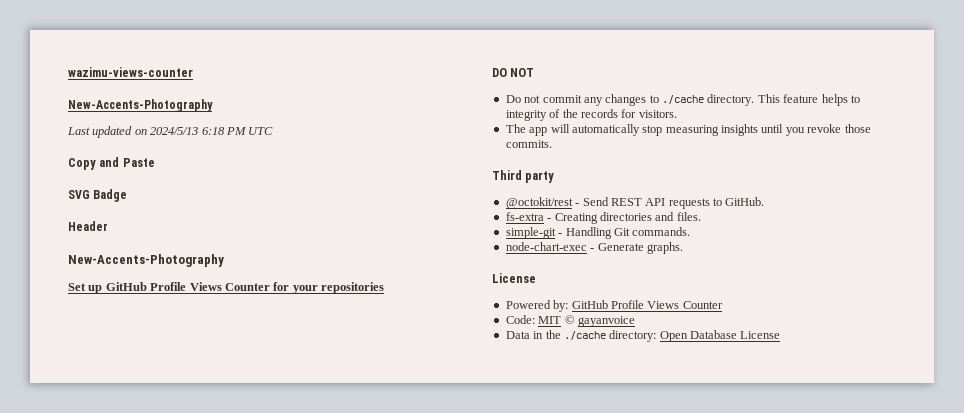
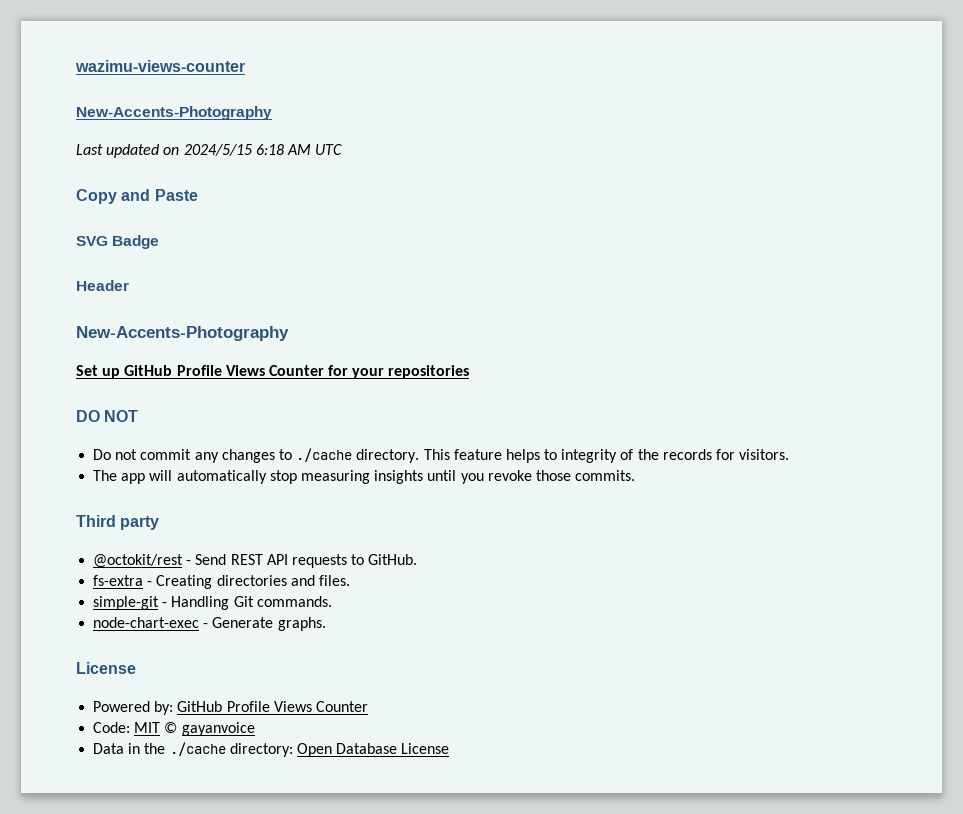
- Last updated on 2024/5/13 6:18 PM UTC
+ Last updated on 2024/5/15 6:18 AM UTC

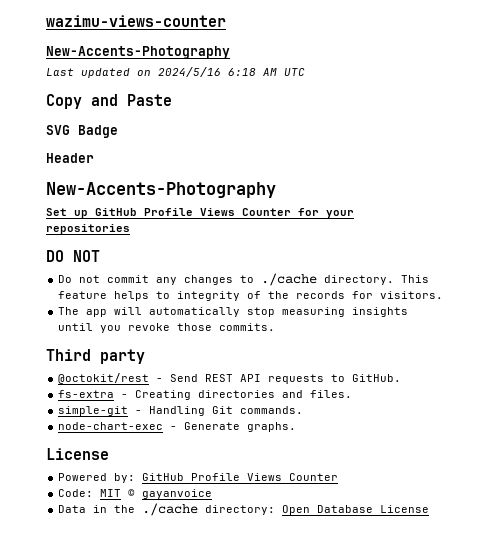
- Last updated on 2024/5/15 6:18 AM UTC
+ Last updated on 2024/5/16 6:18 AM UTC

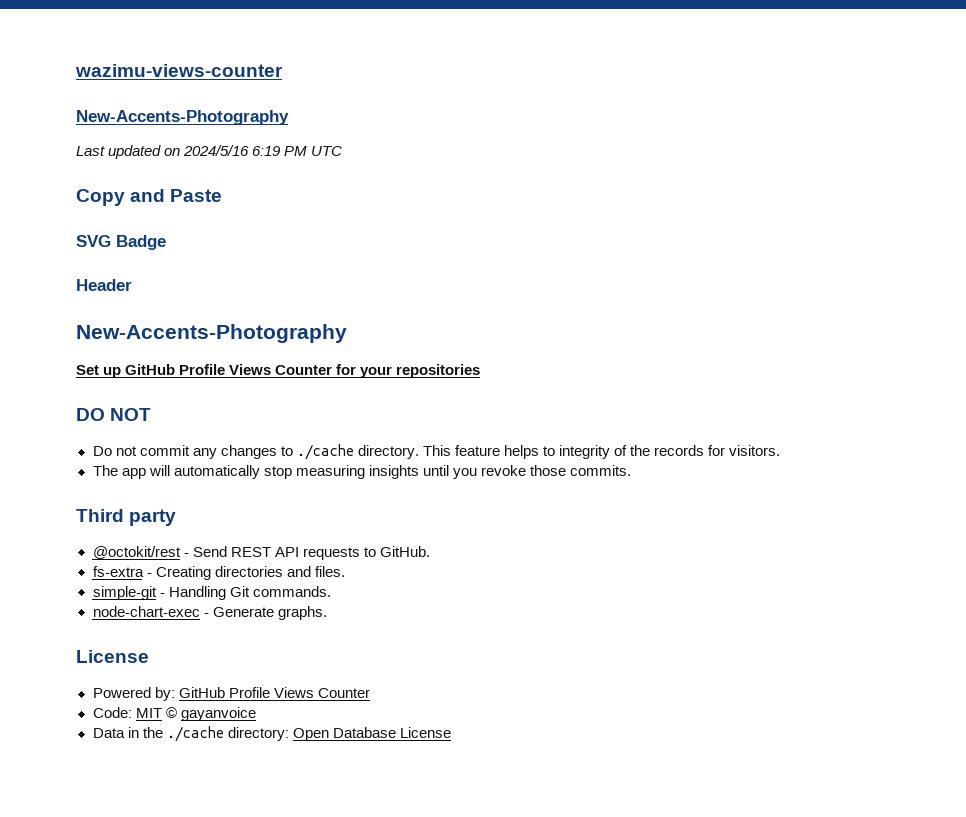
- Last updated on 2024/5/16 6:18 AM UTC
+ Last updated on 2024/5/16 6:19 PM UTC

